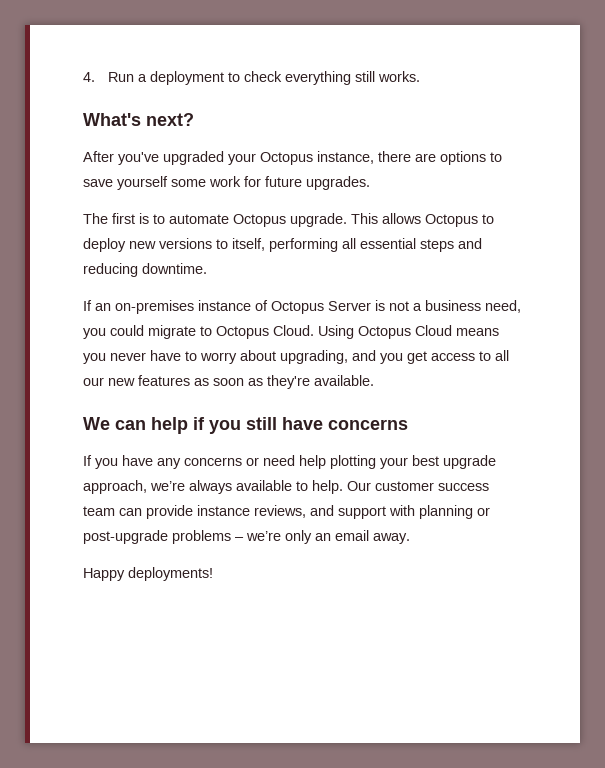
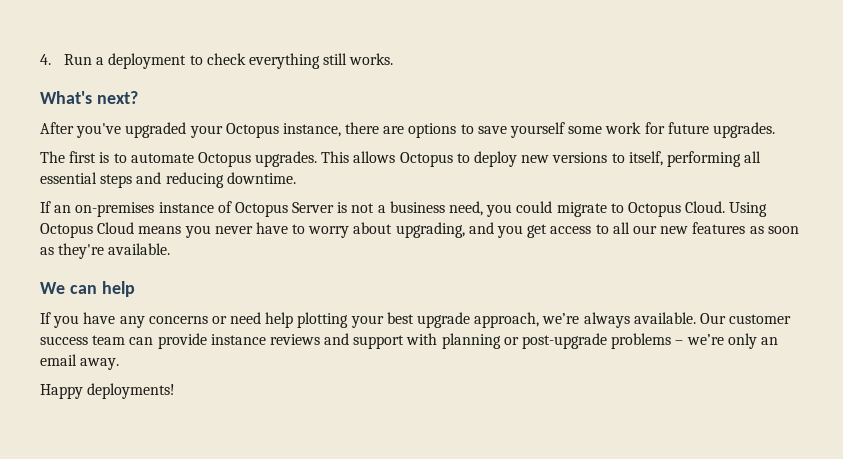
- The first is to automate Octopus upgrade.
+ The first is to automate Octopus upgrades.
- We can help if you still have concerns
+ We can help
- If you have any concerns or need help plotting your best upgrade approach, we’re always available to help.
+ If you have any concerns or need help plotting your best upgrade approach, we’re always available.
- Our customer success team can provide instance reviews, and support with planning or post-upgrade problems – we’re only an email away.
+ Our customer success team can provide instance reviews and support with planning or post-upgrade problems – we’re only an email away.

